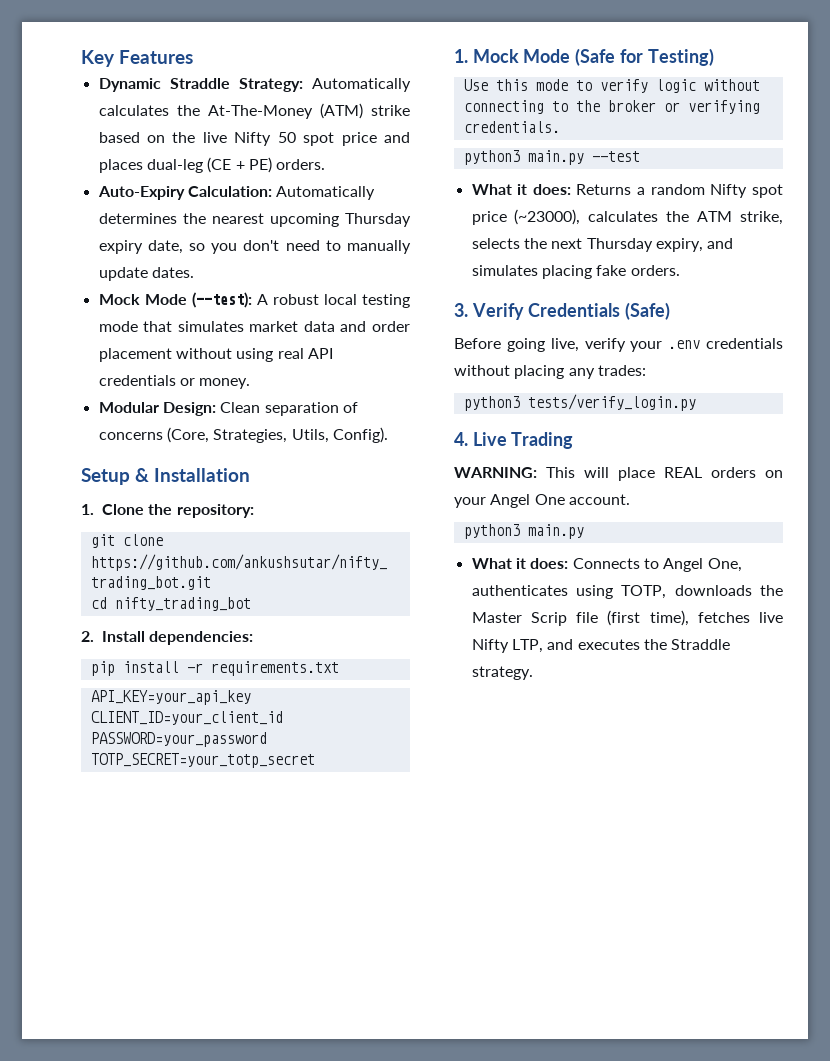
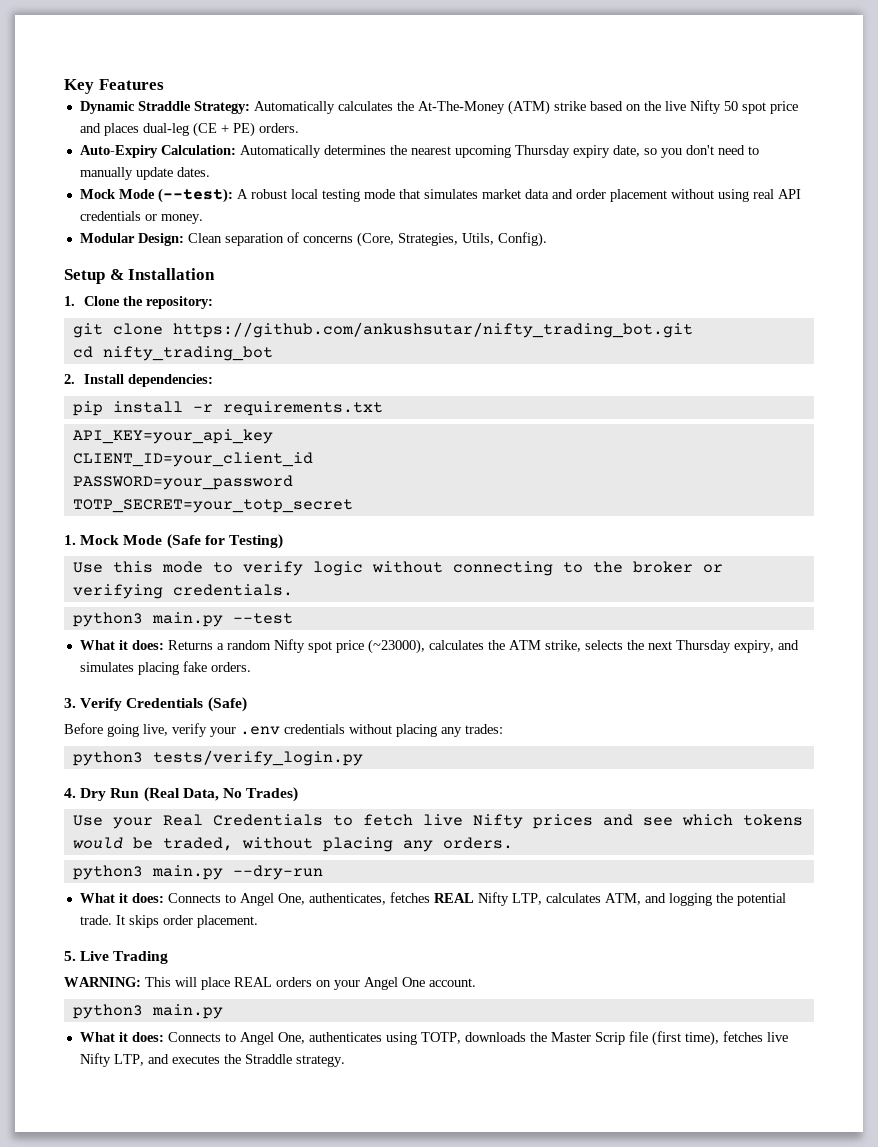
- 4. Live Trading
+ 4. Dry Run (Real Data, No Trades)
+ Use your Real Credentials to fetch live Nifty prices and see which tokens would be traded, without placing any orders.
+ python3 main.py --dry-run
+ What it does: Connects to Angel One, authenticates, fetches REAL Nifty LTP, calculates ATM, and logging the potential trade. It skips order placement.
+ 5. Live Trading

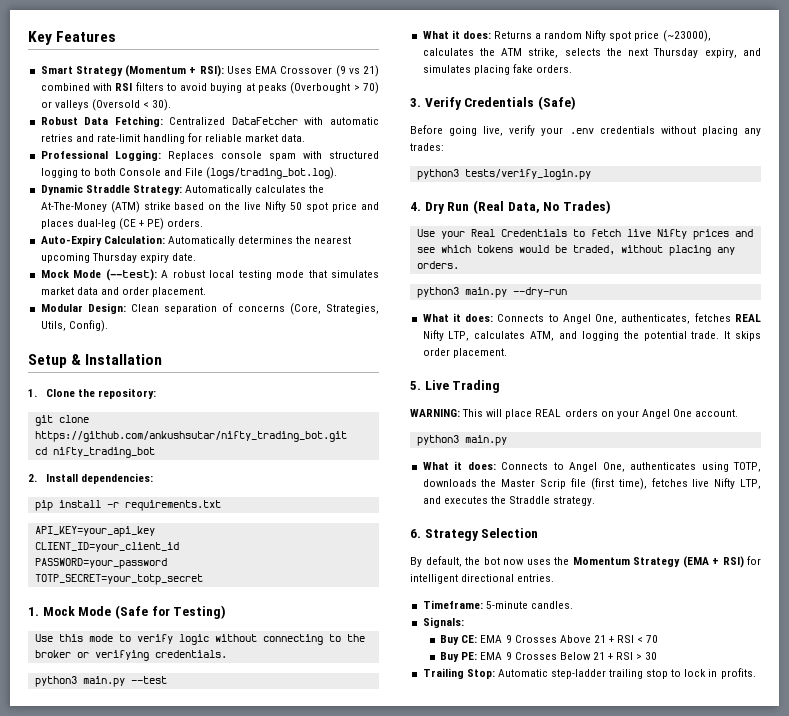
+ Smart Strategy (Momentum + RSI): Uses EMA Crossover (9 vs 21) combined with RSI filters to avoid buying at peaks (Overbought > 70) or valleys (Oversold < 30).
+ Robust Data Fetching: Centralized DataFetcher with automatic retries and rate-limit handling for reliable market data.
+ Professional Logging: Replaces console spam with structured logging to both Console and File (logs/trading_bot.log).
- Auto-Expiry Calculation: Automatically determines the nearest upcoming Thursday expiry date, so you don't need to manually update dates.
+ Auto-Expiry Calculation: Automatically determines the nearest upcoming Thursday expiry date.
- Mock Mode (--test): A robust local testing mode that simulates market data and order placement without using real API credentials or money.
+ Mock Mode (--test): A robust local testing mode that simulates market data and order placement.
+ 6. Strategy Selection
+ By default, the bot now uses the Momentum Strategy (EMA + RSI) for intelligent directional entries.
+ Timeframe: 5-minute candles.
+ Signals:
+ Buy CE: EMA 9 Crosses Above 21 + RSI < 70
+ Buy PE: EMA 9 Crosses Below 21 + RSI > 30
+ Trailing Stop: Automatic step-ladder trailing stop to lock in profits.

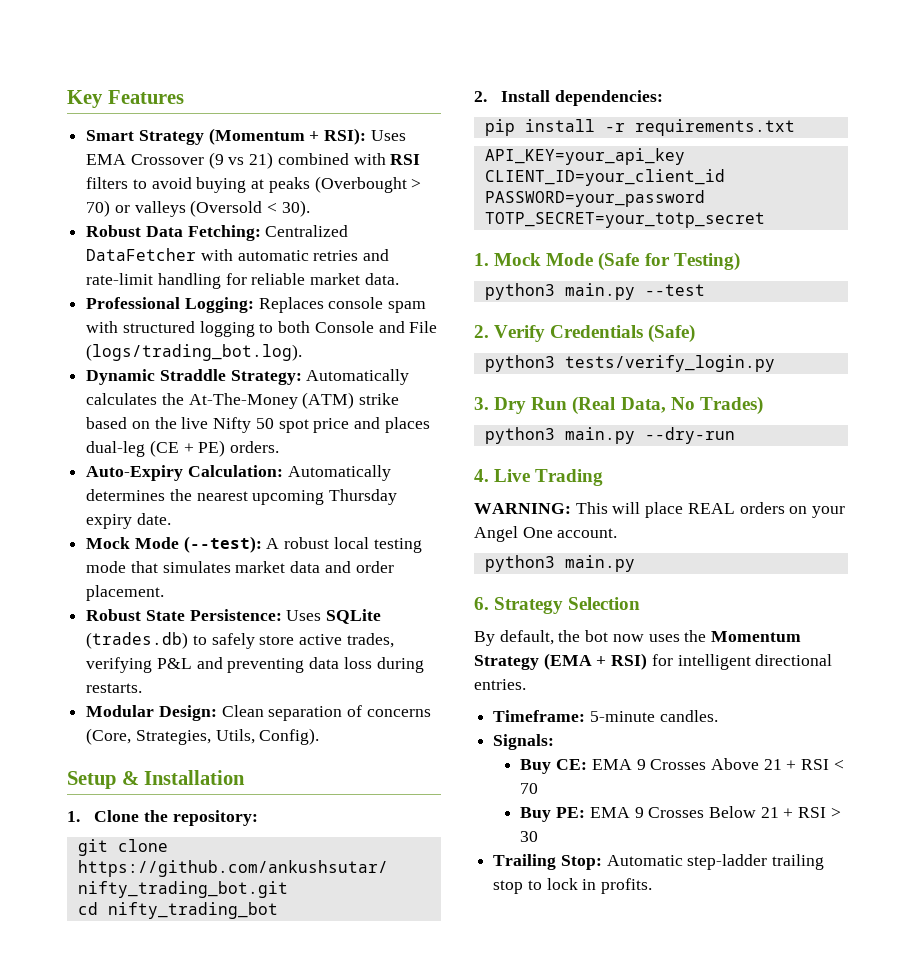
+ Robust State Persistence: Uses SQLite (trades.db) to safely store active trades, verifying P&L and preventing data loss during restarts.
- Use this mode to verify logic without connecting to the broker or verifying credentials.
  python3 main.py --test
- What it does: Returns a random Nifty spot price (~23000), calculates the ATM strike, selects the next Thursday expiry, and simulates placing fake orders.
- 3. Verify Credentials (Safe)
- Before going live, verify your .env credentials without placing any trades:
+ 2. Verify Credentials (Safe)
- 4. Dry Run (Real Data, No Trades)
+ 3. Dry Run (Real Data, No Trades)
- Use your Real Credentials to fetch live Nifty prices and see which tokens would be traded, without placing any orders.
  python3 main.py --dry-run
- What it does: Connects to Angel One, authenticates, fetches REAL Nifty LTP, calculates ATM, and logging the potential trade. It skips order placement.
- 5. Live Trading
+ 4. Live Trading
- What it does: Connects to Angel One, authenticates using TOTP, downloads the Master Scrip file (first time), fetches live Nifty LTP, and executes the Straddle strategy.

